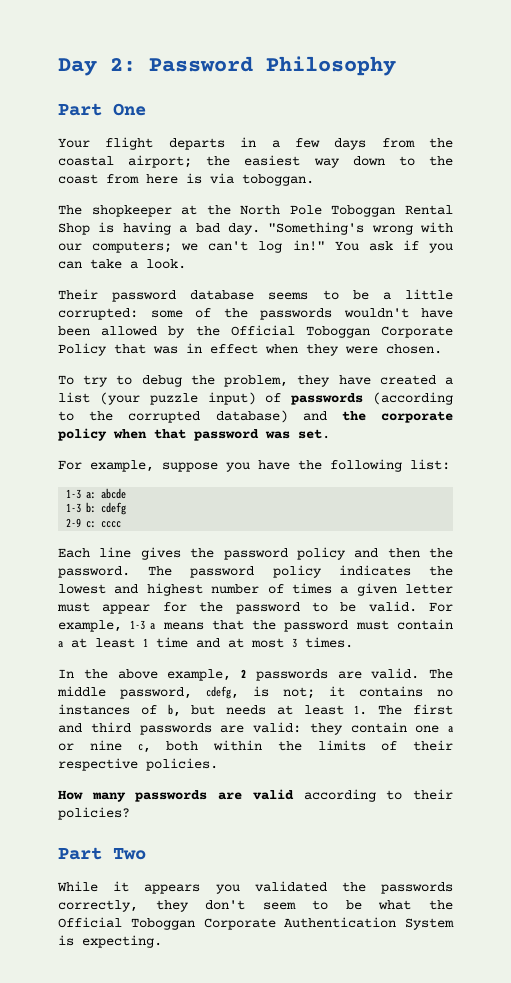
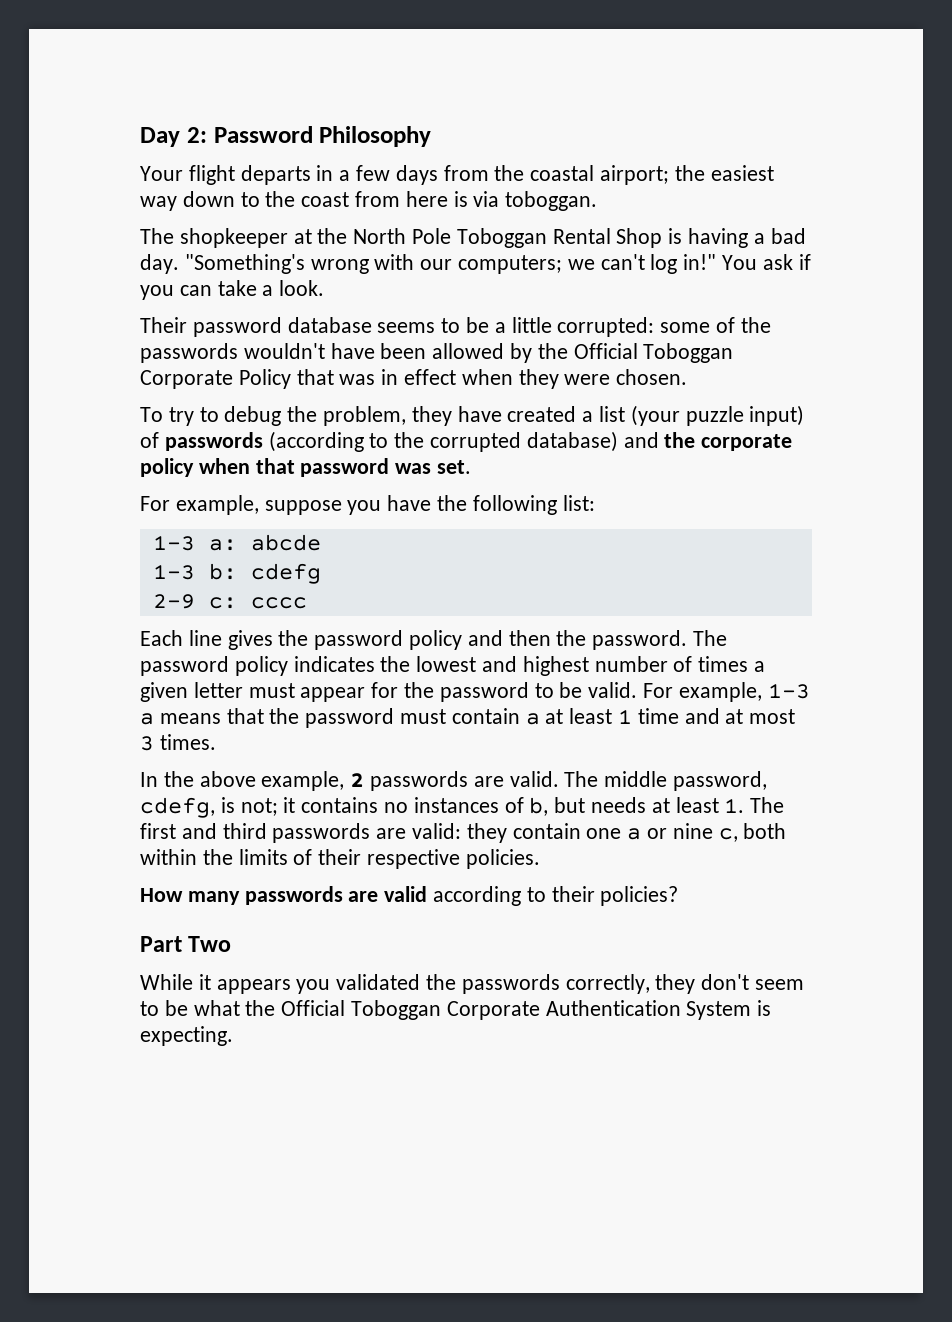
- Part One

